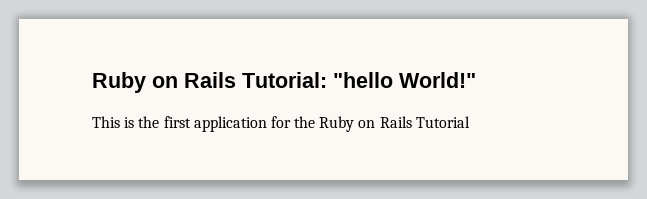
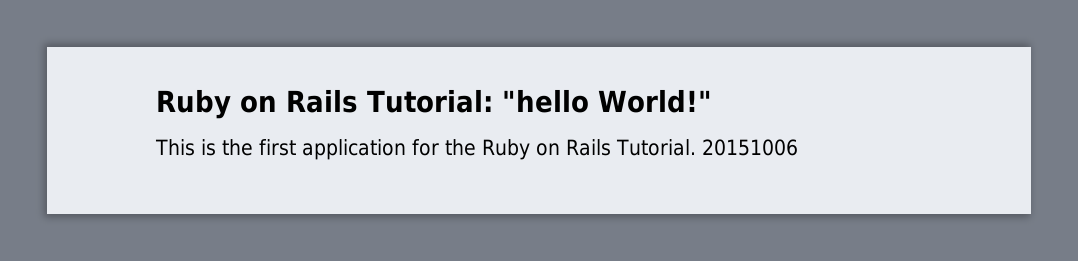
- This is the first application for the Ruby on Rails Tutorial
+ This is the first application for the Ruby on Rails Tutorial. 20151006

